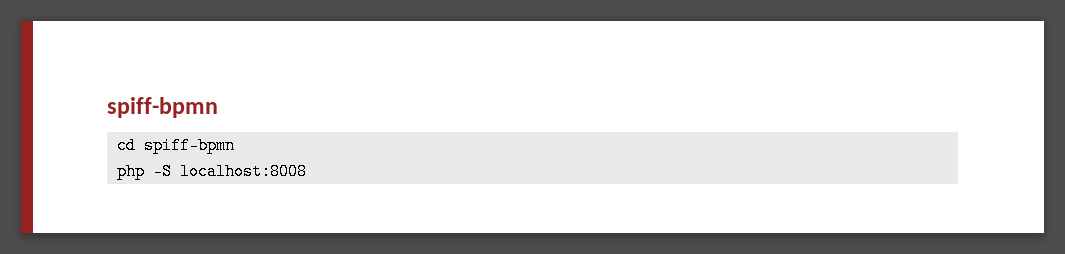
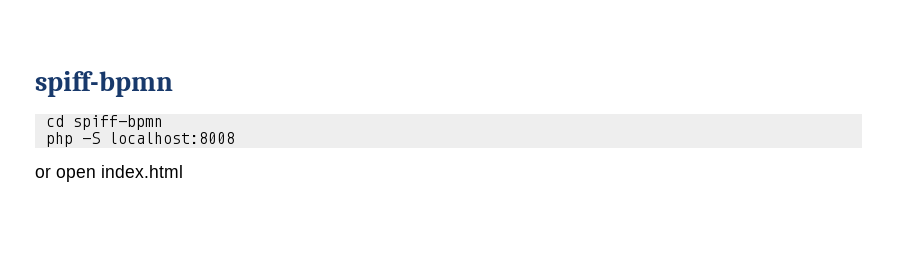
+ or open index.html

